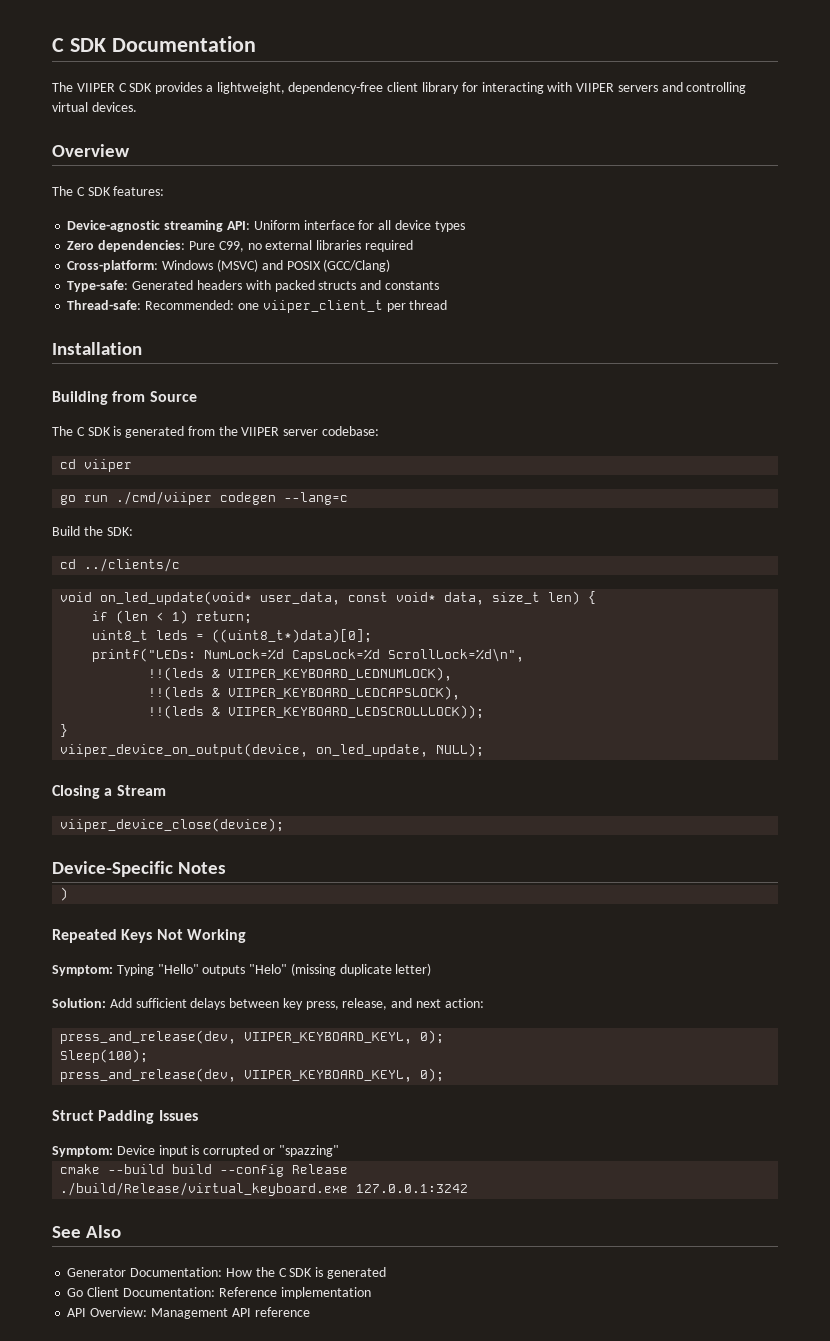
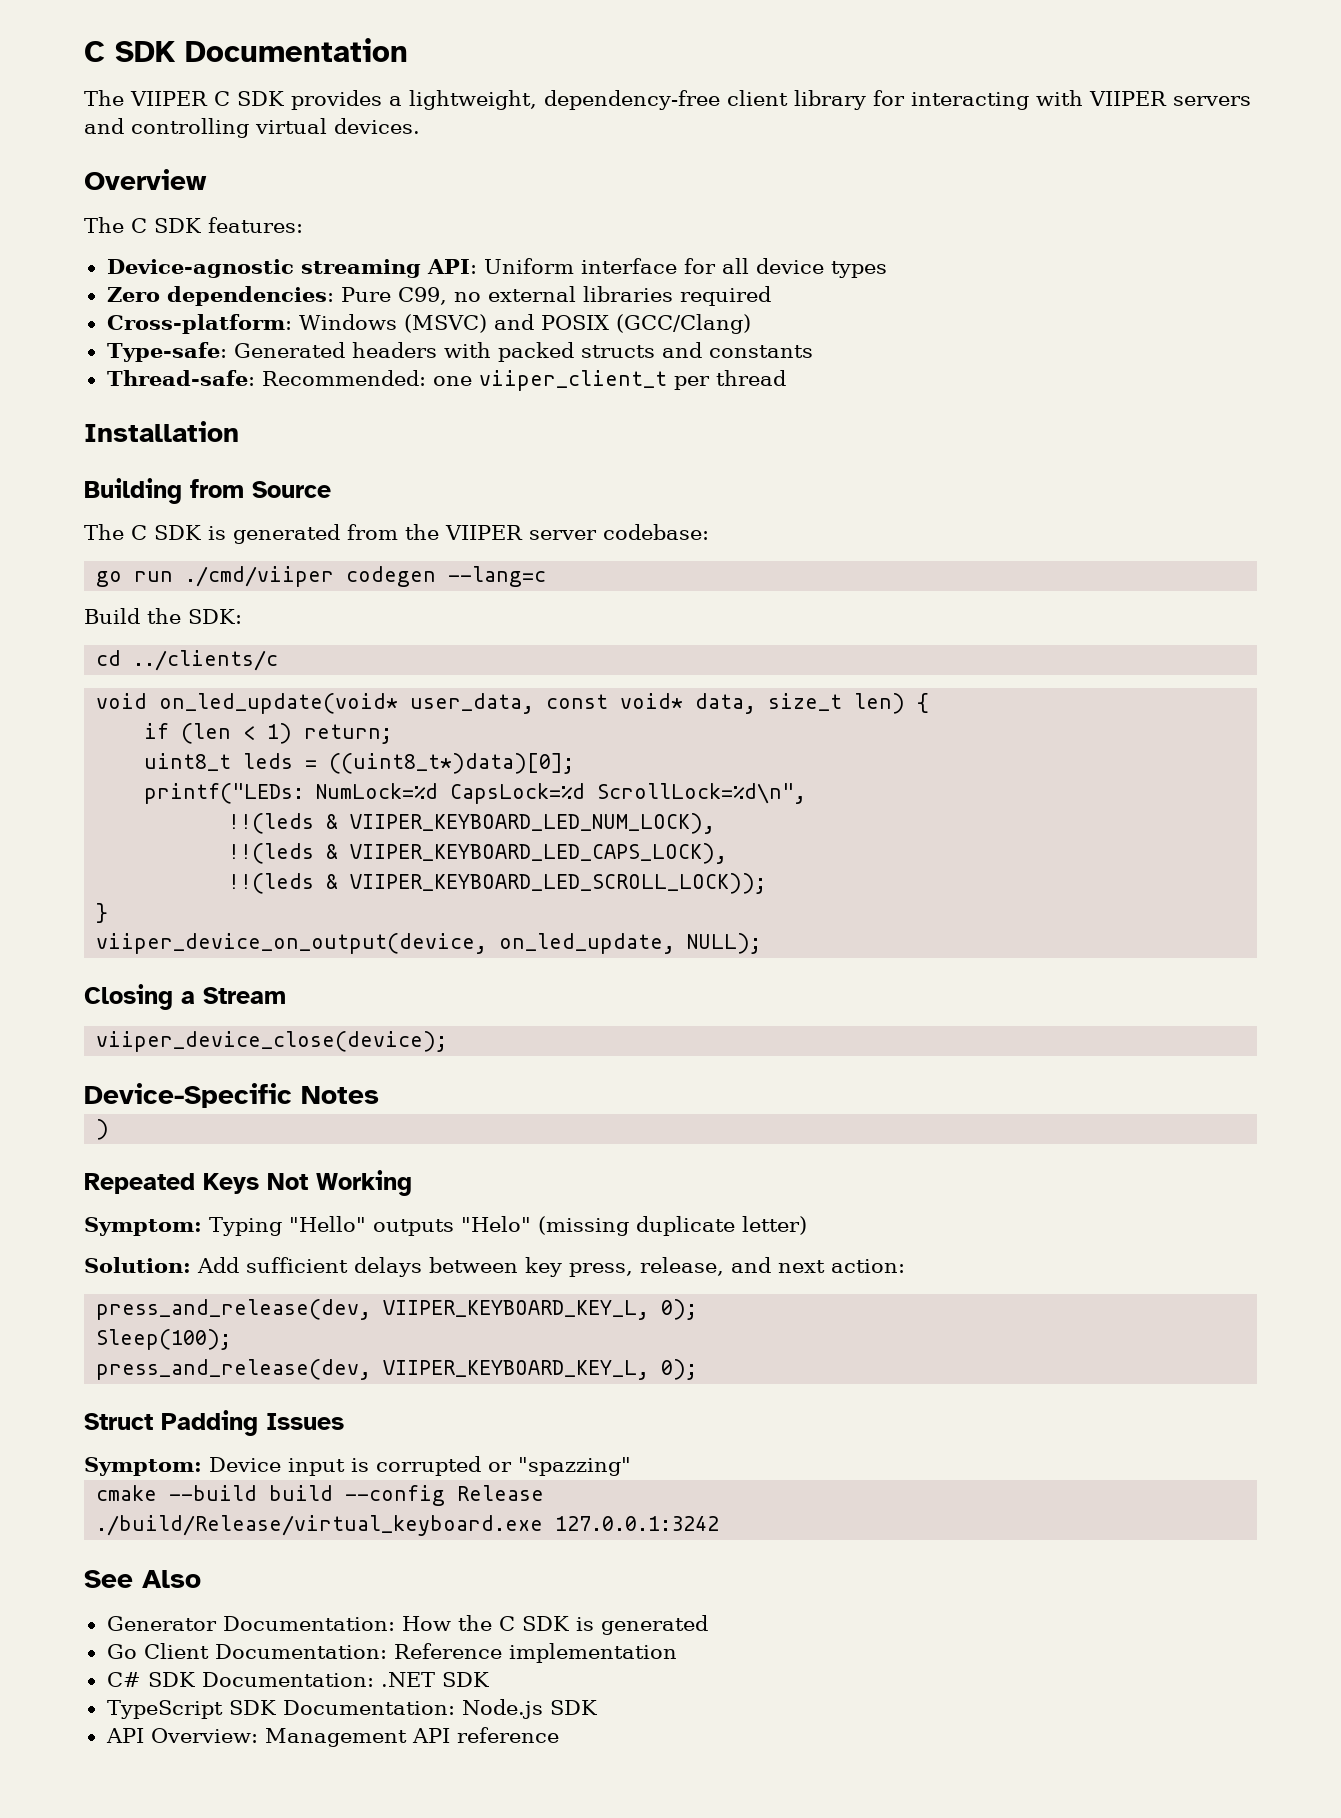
- cd viiper
- !!(leds & VIIPER_KEYBOARD_LEDNUMLOCK),
- !!(leds & VIIPER_KEYBOARD_LEDCAPSLOCK),
- !!(leds & VIIPER_KEYBOARD_LEDSCROLLLOCK));
+ !!(leds & VIIPER_KEYBOARD_LED_NUM_LOCK),
+ !!(leds & VIIPER_KEYBOARD_LED_CAPS_LOCK),
+ !!(leds & VIIPER_KEYBOARD_LED_SCROLL_LOCK));
  Solution: Add sufficient delays between key press, release, and next action:
- press_and_release(dev, VIIPER_KEYBOARD_KEYL, 0);
+ press_and_release(dev, VIIPER_KEYBOARD_KEY_L, 0);
  Sleep(100);
- press_and_release(dev, VIIPER_KEYBOARD_KEYL, 0);
+ press_and_release(dev, VIIPER_KEYBOARD_KEY_L, 0);
+ C# SDK Documentation: .NET SDK
+ TypeScript SDK Documentation: Node.js SDK

